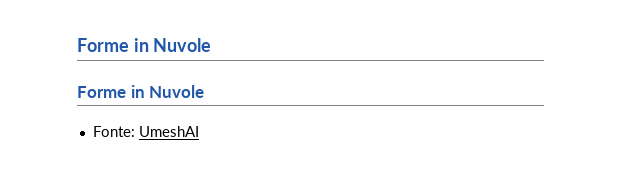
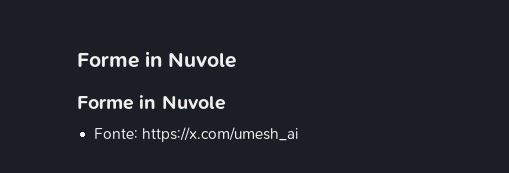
- Fonte: UmeshAI
+ Fonte: https://x.com/umesh_ai

